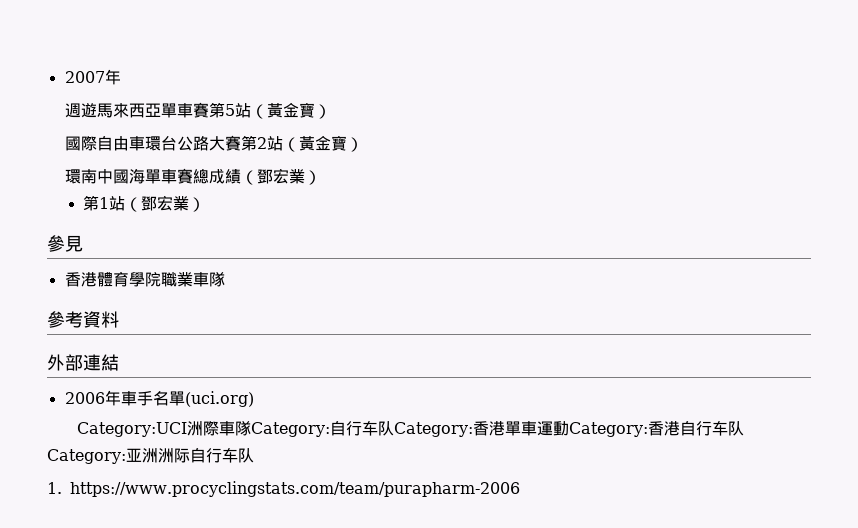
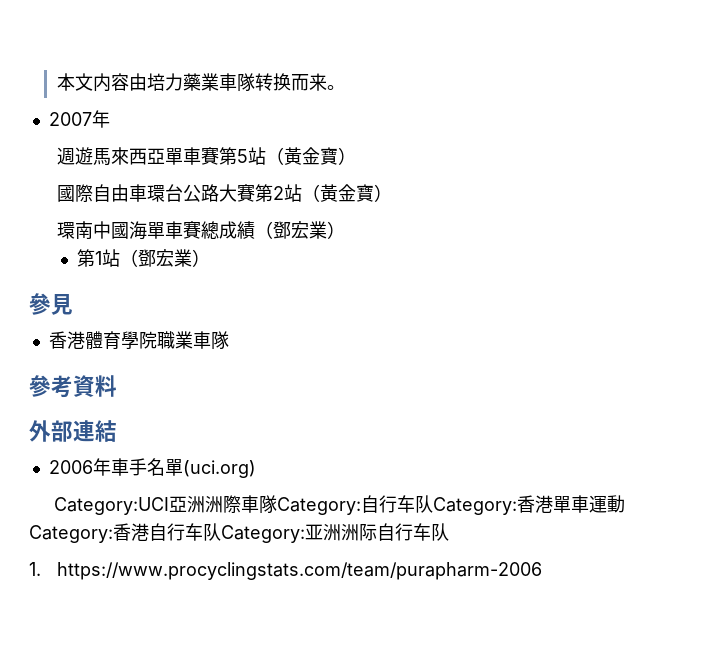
+ 本文内容由培力藥業車隊转换而来。
- Category:UCI洲際車隊Category:自行车队Category:香港單車運動Category:香港自行车队Category:亚洲洲际自行车队
+ Category:UCI亞洲洲際車隊Category:自行车队Category:香港單車運動Category:香港自行车队Category:亚洲洲际自行车队

